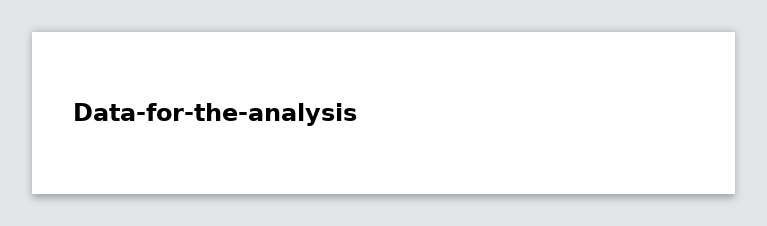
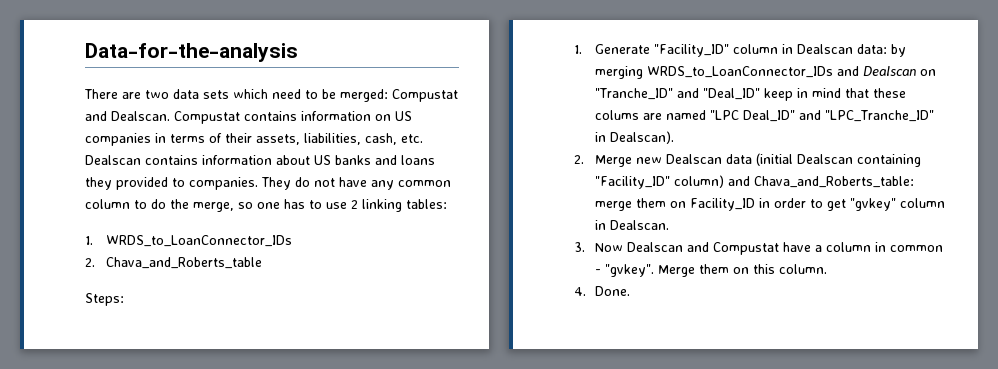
+ There are two data sets which need to be merged: Compustat and Dealscan. Compustat contains information on US companies in terms of their assets, liabilities, cash, etc. Dealscan contains information about US banks and loans they provided to companies. They do not have any common column to do the merge, so one has to use 2 linking tables:
+ 1. WRDS_to_LoanConnector_IDs
+ 2. Chava_and_Roberts_table
+ Steps:
+ 1. Generate "Facility_ID" column in Dealscan data: by merging WRDS_to_LoanConnector_IDs and Dealscan on "Tranche_ID" and "Deal_ID" keep in mind that these colums are named "LPC Deal_ID" and "LPC_Tranche_ID" in Dealscan).
+ 2. Merge new Dealscan data (initial Dealscan containing "Facility_ID" column) and Chava_and_Roberts_table: merge them on Facility_ID in order to get "gvkey" column in Dealscan.
+ 3. Now Dealscan and Compustat have a column in common - "gvkey". Merge them on this column.
+ 4. Done.

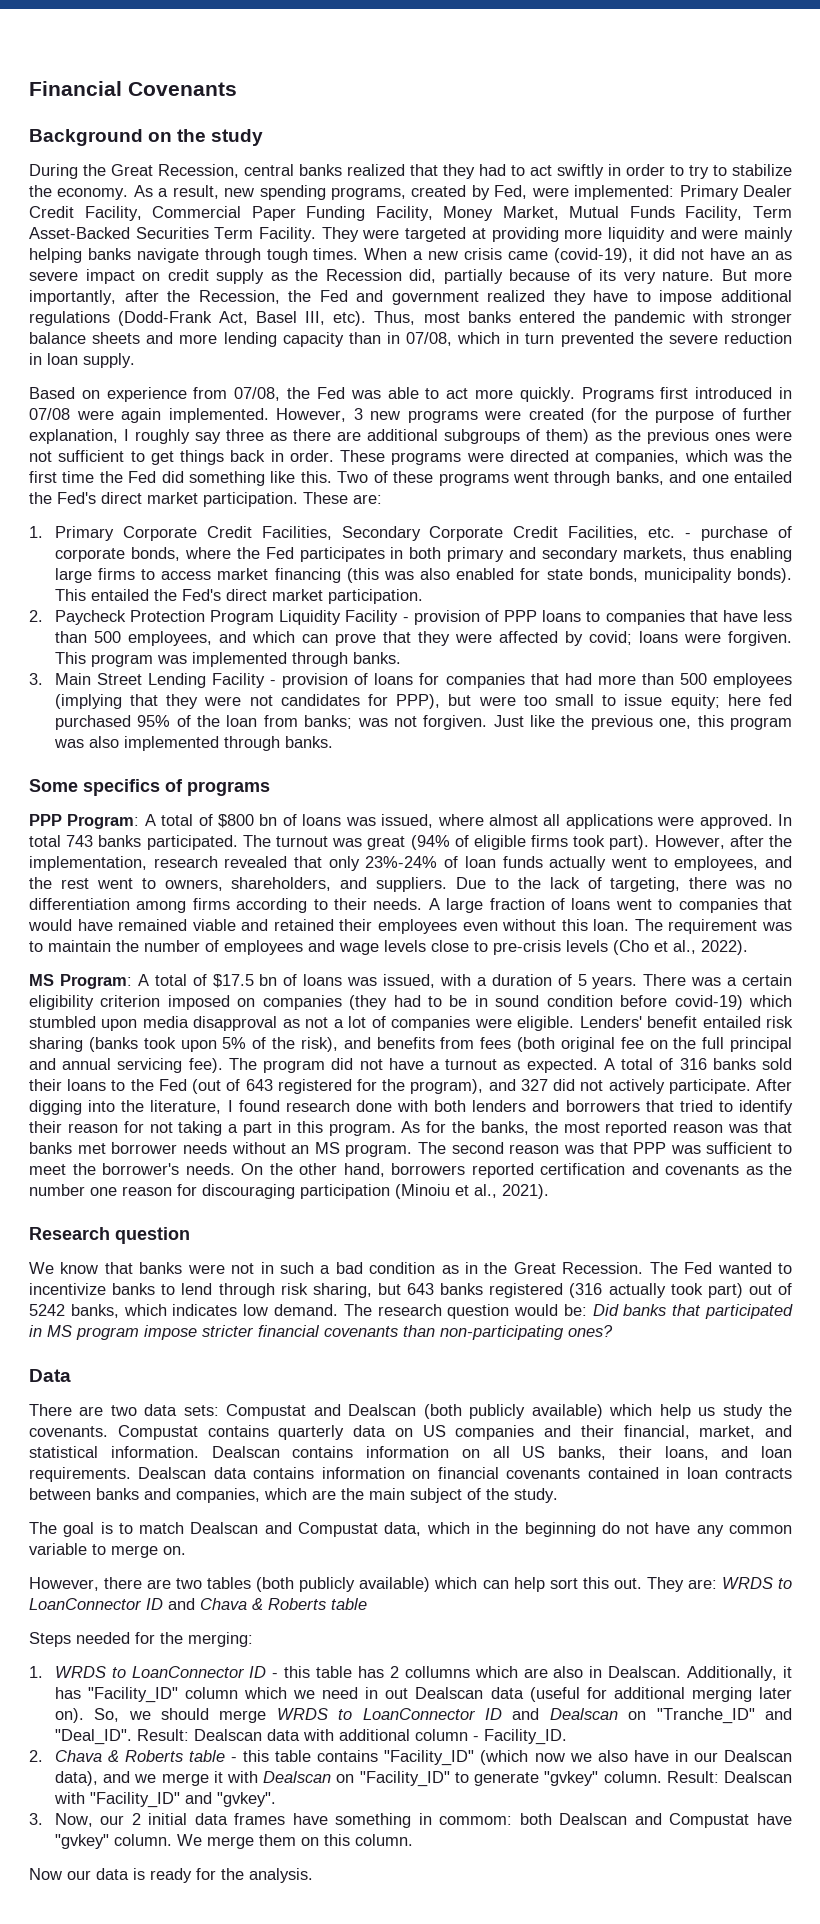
- Data-for-the-analysis
- There are two data sets which need to be merged: Compustat and Dealscan. Compustat contains information on US companies in terms of their assets, liabilities, cash, etc. Dealscan contains information about US banks and loans they provided to companies. They do not have any common column to do the merge, so one has to use 2 linking tables:
- 1. WRDS_to_LoanConnector_IDs
- 2. Chava_and_Roberts_table
- Steps:
- 1. Generate "Facility_ID" column in Dealscan data: by merging WRDS_to_LoanConnector_IDs and Dealscan on "Tranche_ID" and "Deal_ID" keep in mind that these colums are named "LPC Deal_ID" and "LPC_Tranche_ID" in Dealscan).
- 2. Merge new Dealscan data (initial Dealscan containing "Facility_ID" column) and Chava_and_Roberts_table: merge them on Facility_ID in order to get "gvkey" column in Dealscan.
- 3. Now Dealscan and Compustat have a column in common - "gvkey". Merge them on this column.
- 4. Done.
+ Financial Covenants
+ Background on the study
+ During the Great Recession, central banks realized that they had to act swiftly in order to try to stabilize the economy. As a result, new spending programs, created by Fed, were implemented: Primary Dealer Credit Facility, Commercial Paper Funding Facility, Money Market, Mutual Funds Facility, Term Asset-Backed Securities Term Facility. They were targeted at providing more liquidity and were mainly helping banks navigate through tough times. When a new crisis came (covid-19), it did not have an as severe impact on credit supply as the Recession did, partially because of its very nature. But more importantly, after the Recession, the Fed and government realized they have to impose additional regulations (Dodd-Frank Act, Basel III, etc). Thus, most banks entered the pandemic with stronger balance sheets and more lending capacity than in 07/08, which in turn prevented the severe reduction in loan supply.
+ Based on experience from 07/08, the Fed was able to act more quickly. Programs first introduced in 07/08 were again implemented. However, 3 new programs were created (for the purpose of further explanation, I roughly say three as there are additional subgroups of them) as the previous ones were not sufficient to get things back in order. These programs were directed at companies, which was the first time the Fed did something like this. Two of these programs went through banks, and one entailed the Fed's direct market participation. These are:
+ 1. Primary Corporate Credit Facilities, Secondary Corporate Credit Facilities, etc. - purchase of corporate bonds, where the Fed participates in both primary and secondary markets, thus enabling large firms to access market financing (this was also enabled for state bonds, municipality bonds). This entailed the Fed's direct market participation.
+ 2. Paycheck Protection Program Liquidity Facility - provision of PPP loans to companies that have less than 500 employees, and which can prove that they were affected by covid; loans were forgiven. This program was implemented through banks.
+ 3. Main Street Lending Facility - provision of loans for companies that had more than 500 employees (implying that they were not candidates for PPP), but were too small to issue equity; here fed purchased 95% of the loan from banks; was not forgiven. Just like the previous one, this program was also implemented through banks.
+ Some specifics of programs
+ PPP Program: A total of $800 bn of loans was issued, where almost all applications were approved. In total 743 banks participated. The turnout was great (94% of eligible firms took part). However, after the implementation, research revealed that only 23%-24% of loan funds actually went to employees, and the rest went to owners, shareholders, and suppliers. Due to the lack of targeting, there was no differentiation among firms according to their needs. A large fraction of loans went to companies that would have remained viable and retained their employees even without this loan. The requirement was to maintain the number of employees and wage levels close to pre-crisis levels (Cho et al., 2022).
+ MS Program: A total of $17.5 bn of loans was issued, with a duration of 5 years. There was a certain eligibility criterion imposed on companies (they had to be in sound condition before covid-19) which stumbled upon media disapproval as not a lot of companies were eligible. Lenders' benefit entailed risk sharing (banks took upon 5% of the risk), and benefits from fees (both original fee on the full principal and annual servicing fee). The program did not have a turnout as expected. A total of 316 banks sold their loans to the Fed (out of 643 registered for the program), and 327 did not actively participate. After digging into the literature, I found research done with both lenders and borrowers that tried to identify their reason for not taking a part in this program. As for the banks, the most reported reason was that banks met borrower needs without an MS program. The second reason was that PPP was sufficient to meet the borrower's needs. On the other hand, borrowers reported certification and covenants as the number one reason for discouraging participation (Minoiu et al., 2021).
+ Research question
+ We know that banks were not in such a bad condition as in the Great Recession. The Fed wanted to incentivize banks to lend through risk sharing, but 643 banks registered (316 actually took part) out of 5242 banks, which indicates low demand. The research question would be: Did banks that participated in MS program impose stricter financial covenants than non-participating ones?
+ Data
+ There are two data sets: Compustat and Dealscan (both publicly available) which help us study the covenants. Compustat contains quarterly data on US companies and their financial, market, and statistical information. Dealscan contains information on all US banks, their loans, and loan requirements. Dealscan data contains information on financial covenants contained in loan contracts between banks and companies, which are the main subject of the study.
+ The goal is to match Dealscan and Compustat data, which in the beginning do not have any common variable to merge on.
+ However, there are two tables (both publicly available) which can help sort this out. They are: WRDS to LoanConnector ID and Chava & Roberts table
+ Steps needed for the merging:
+ 1. WRDS to LoanConnector ID - this table has 2 collumns which are also in Dealscan. Additionally, it has "Facility_ID" column which we need in out Dealscan data (useful for additional merging later on). So, we should merge WRDS to LoanConnector ID and Dealscan on "Tranche_ID" and "Deal_ID". Result: Dealscan data with additional column - Facility_ID.
+ 2. Chava & Roberts table - this table contains "Facility_ID" (which now we also have in our Dealscan data), and we merge it with Dealscan on "Facility_ID" to generate "gvkey" column. Result: Dealscan with "Facility_ID" and "gvkey".
+ 3. Now, our 2 initial data frames have something in commom: both Dealscan and Compustat have "gvkey" column. We merge them on this column.
+ Now our data is ready for the analysis.

